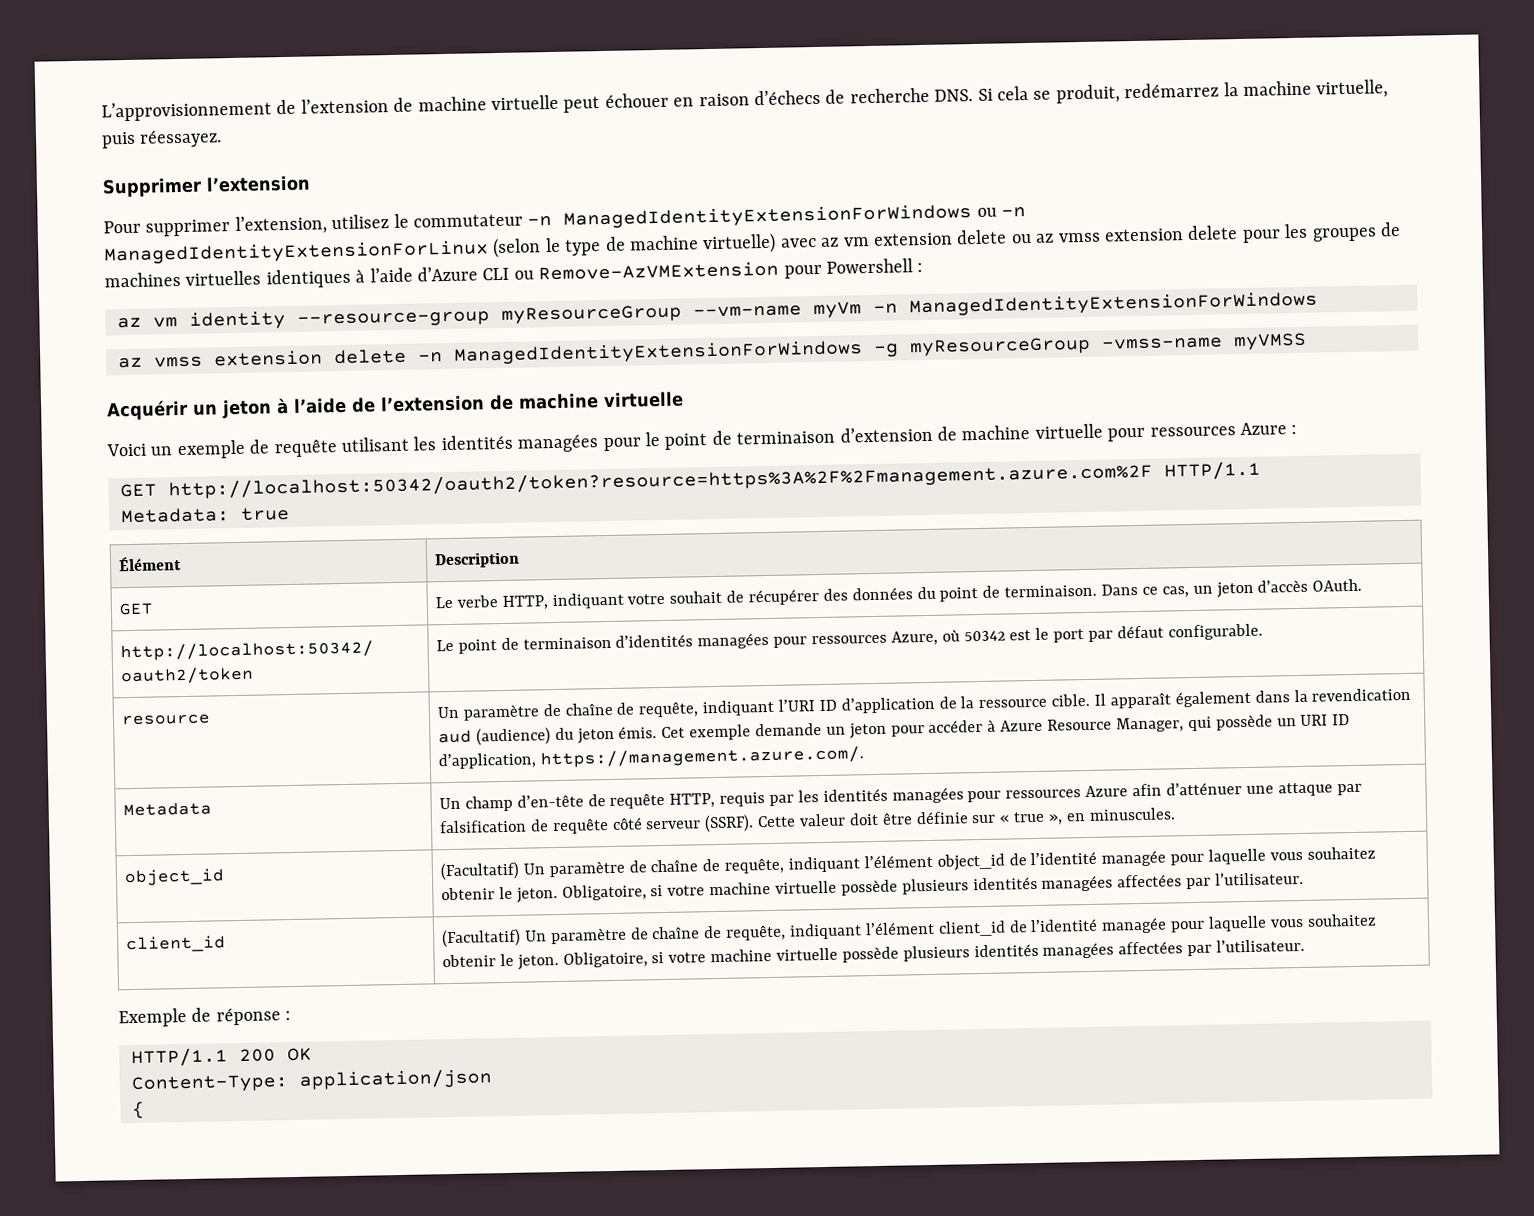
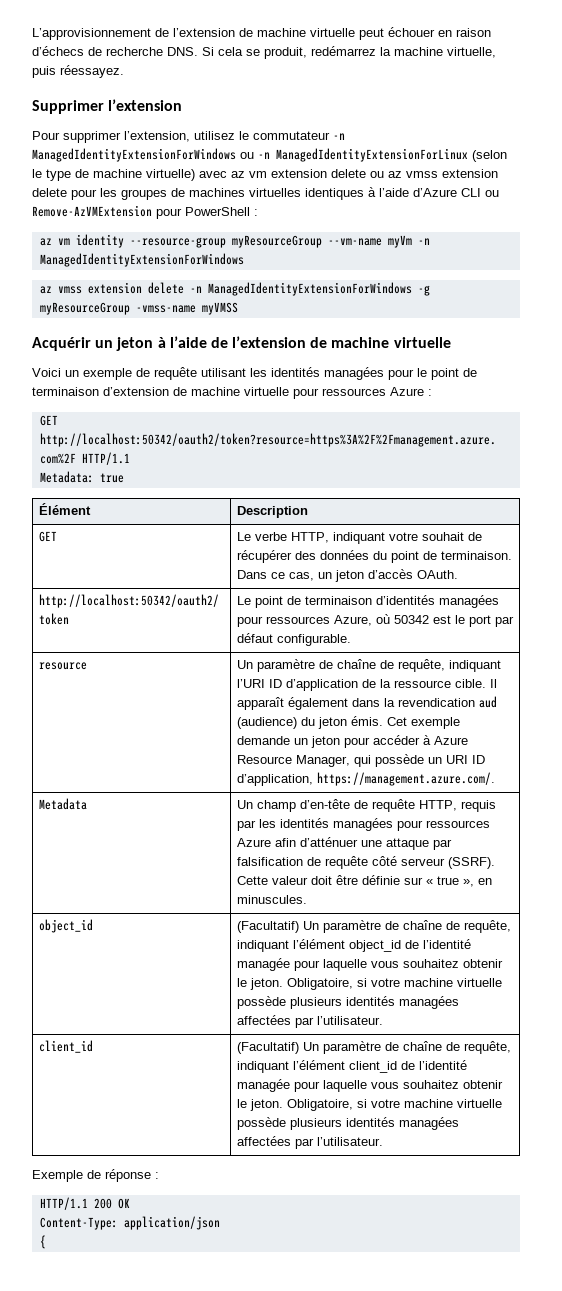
- Pour supprimer l’extension, utilisez le commutateur -n ManagedIdentityExtensionForWindows ou -n ManagedIdentityExtensionForLinux (selon le type de machine virtuelle) avec az vm extension delete ou az vmss extension delete pour les groupes de machines virtuelles identiques à l’aide d’Azure CLI ou Remove-AzVMExtension pour Powershell :
+ Pour supprimer l’extension, utilisez le commutateur -n ManagedIdentityExtensionForWindows ou -n ManagedIdentityExtensionForLinux (selon le type de machine virtuelle) avec az vm extension delete ou az vmss extension delete pour les groupes de machines virtuelles identiques à l’aide d’Azure CLI ou Remove-AzVMExtension pour PowerShell :

